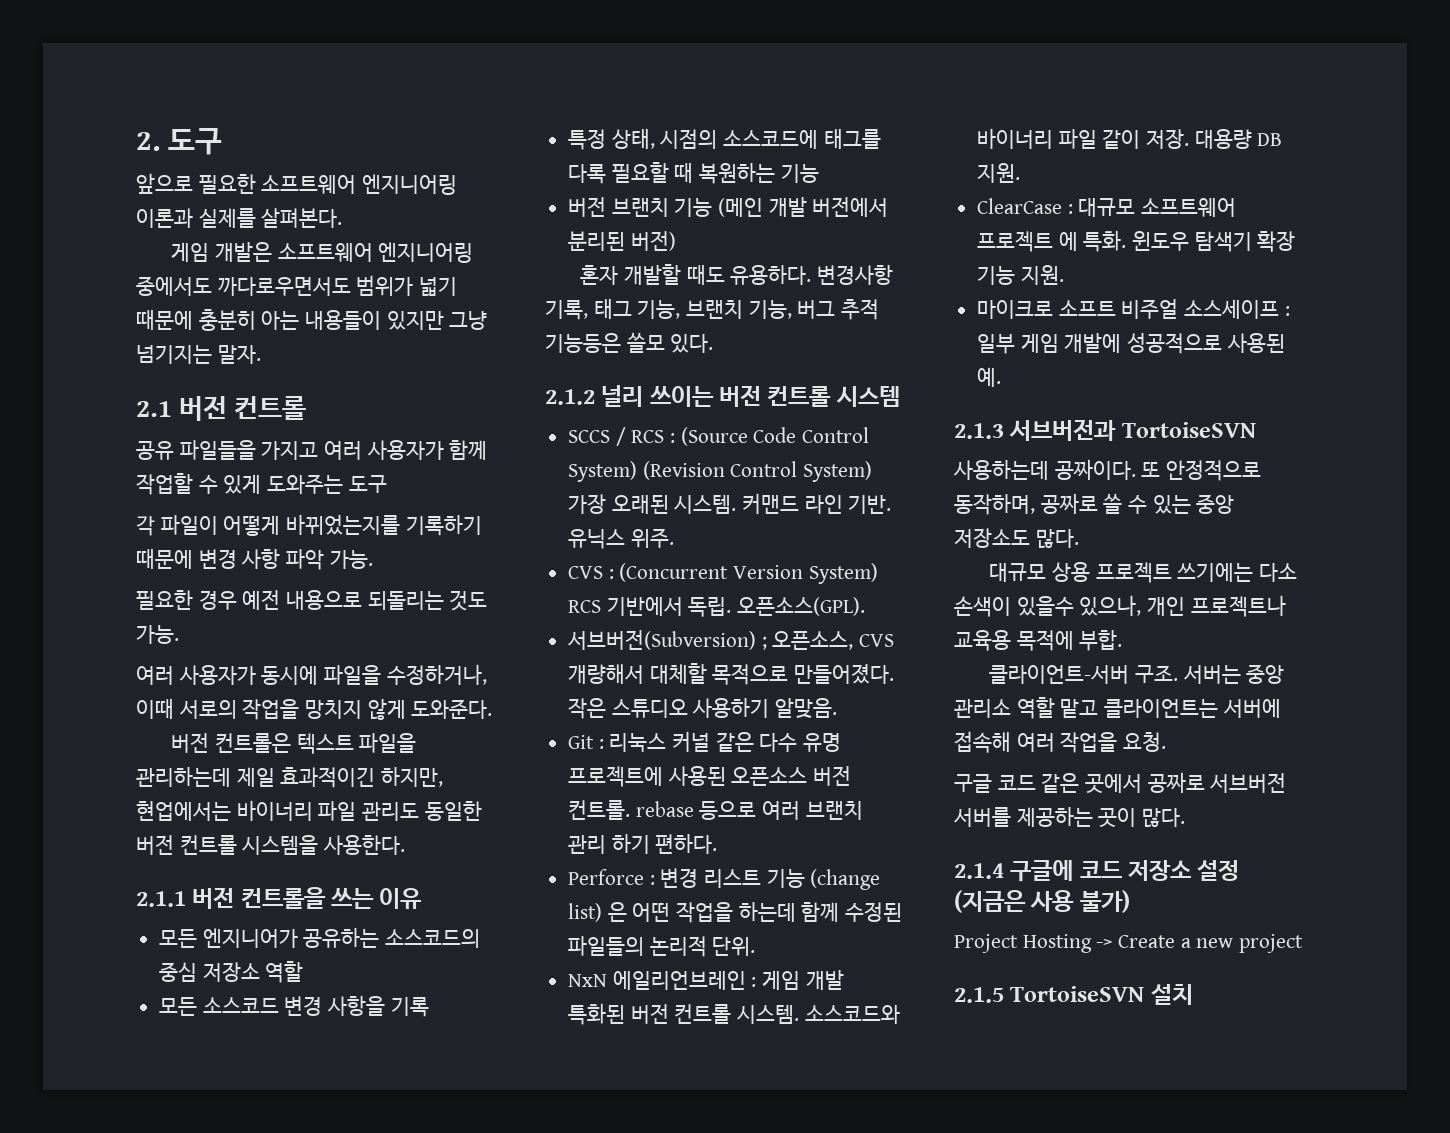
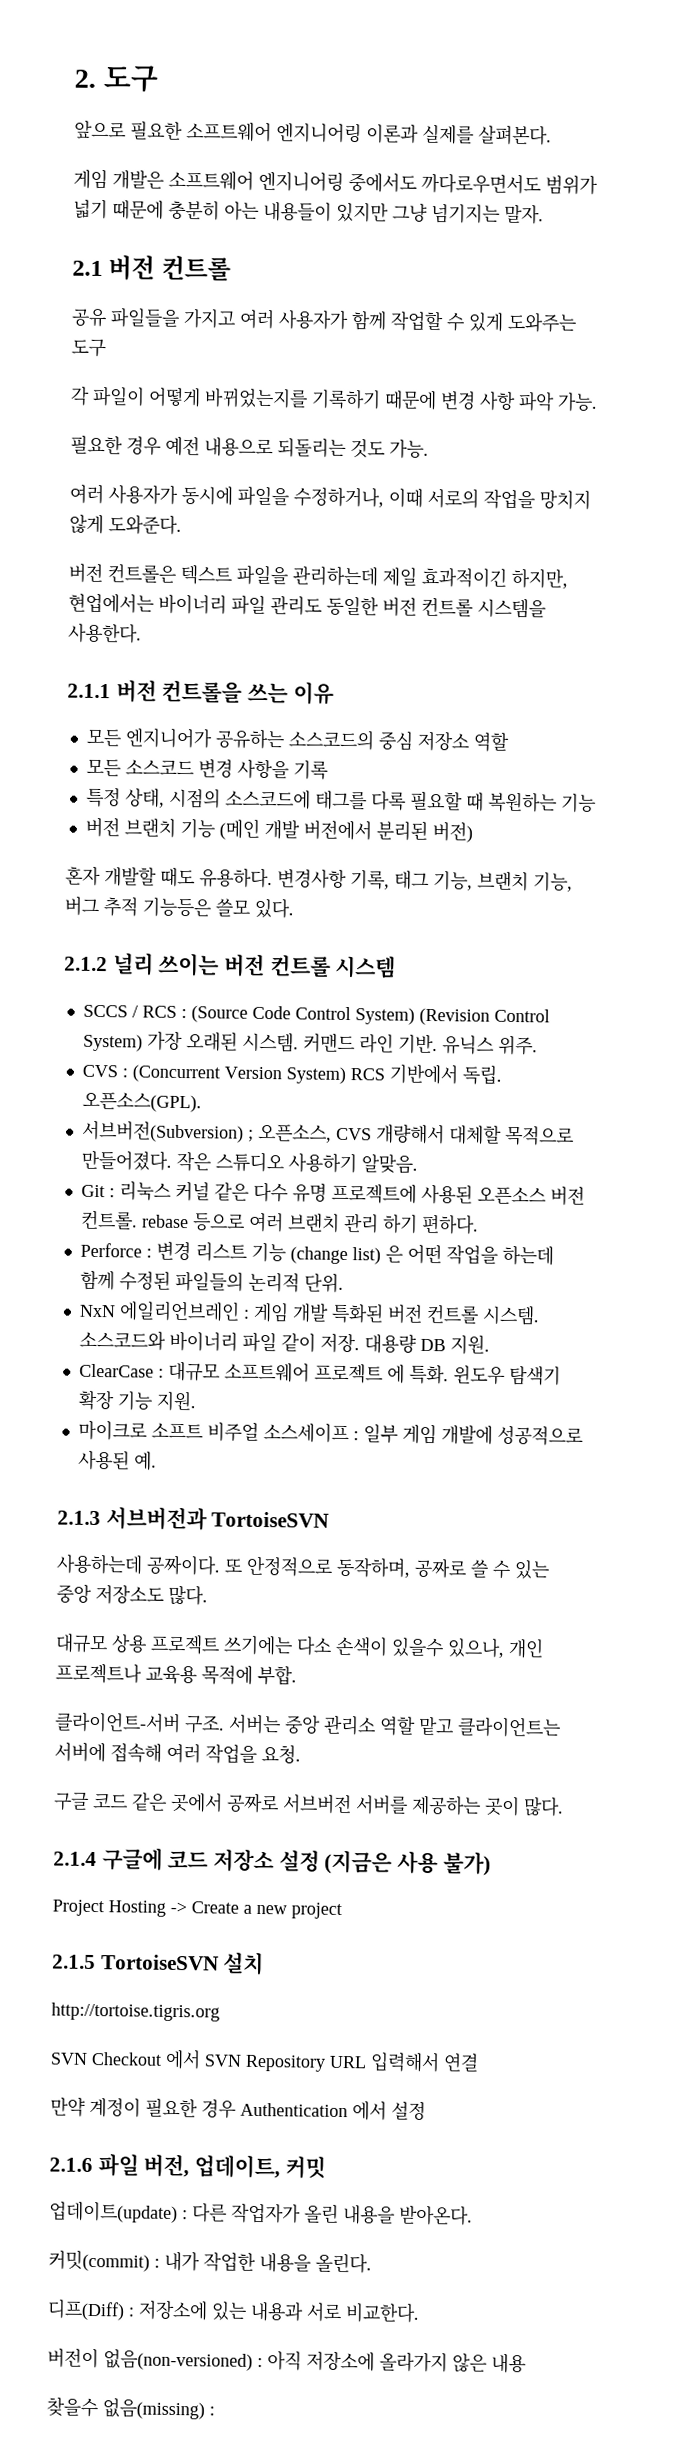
+ http://tortoise.tigris.org
+ SVN Checkout 에서 SVN Repository URL 입력해서 연결
+ 만약 계정이 필요한 경우 Authentication 에서 설정
+ 2.1.6 파일 버전, 업데이트, 커밋
+ 업데이트(update) : 다른 작업자가 올린 내용을 받아온다.
+ 커밋(commit) : 내가 작업한 내용을 올린다.
+ 디프(Diff) : 저장소에 있는 내용과 서로 비교한다.
+ 버전이 없음(non-versioned) : 아직 저장소에 올라가지 않은 내용
+ 찾을수 없음(missing) :

